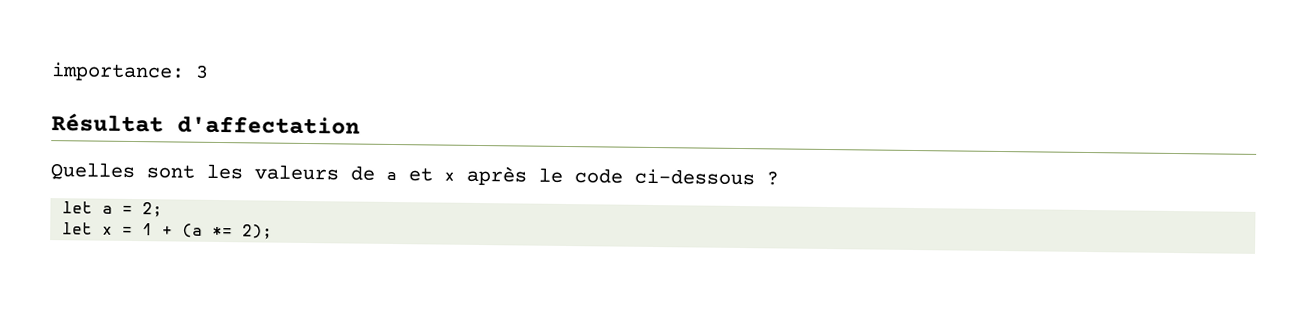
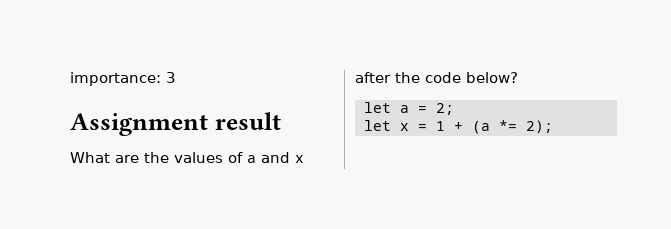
- Résultat d'affectation
- Quelles sont les valeurs de a et x après le code ci-dessous ?
+ Assignment result
+ What are the values of a and x after the code below?

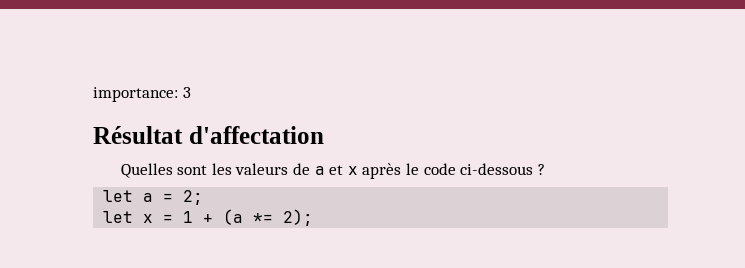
- Assignment result
- What are the values of a and x after the code below?
+ Résultat d'affectation
+ Quelles sont les valeurs de a et x après le code ci-dessous ?

